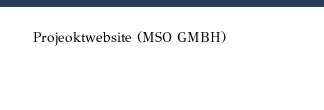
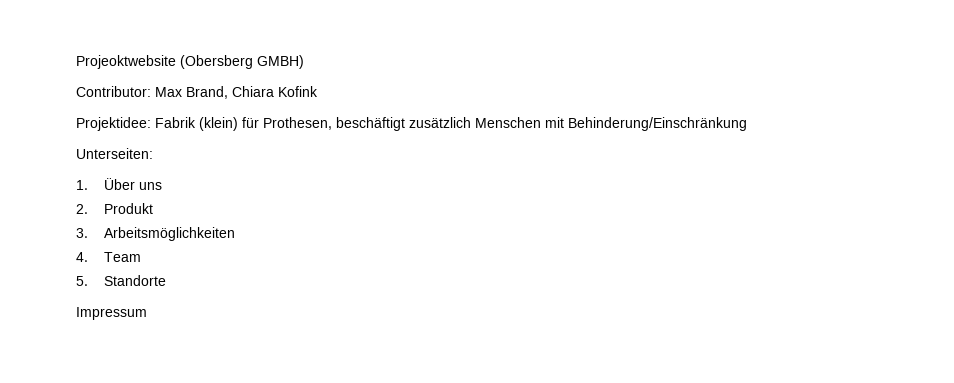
- Projeoktwebsite (MSO GMBH)
+ Projeoktwebsite (Obersberg GMBH)
+ Contributor: Max Brand, Chiara Kofink
+ Projektidee: Fabrik (klein) für Prothesen, beschäftigt zusätzlich Menschen mit Behinderung/Einschränkung
+ Unterseiten:
+ 1. Über uns
+ 2. Produkt
+ 3. Arbeitsmöglichkeiten
+ 4. Team
+ 5. Standorte
+ Impressum

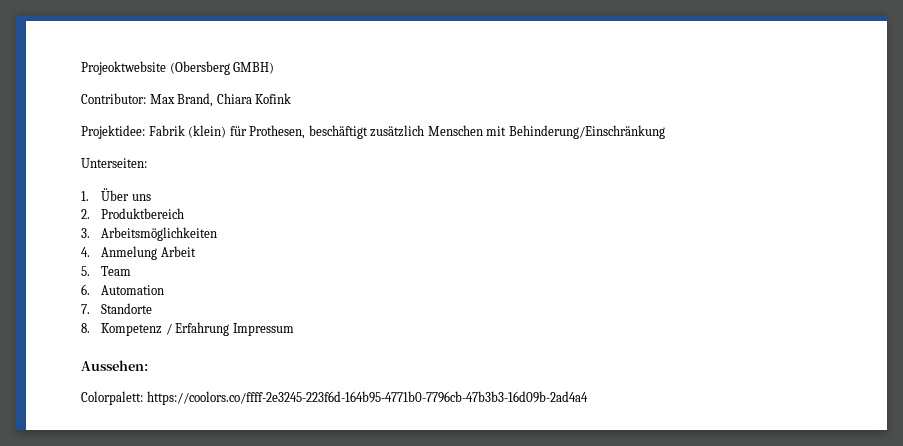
- 2. Produkt
+ 2. Produktbereich
- 4. Team
- 5. Standorte
- Impressum
+ 4. Anmelung Arbeit
+ 5. Team
+ 6. Automation
+ 7. Standorte
+ 8. Kompetenz / Erfahrung Impressum
+ Aussehen:
+ Colorpalett: https://coolors.co/ffff-2e3245-223f6d-164b95-4771b0-7796cb-47b3b3-16d09b-2ad4a4

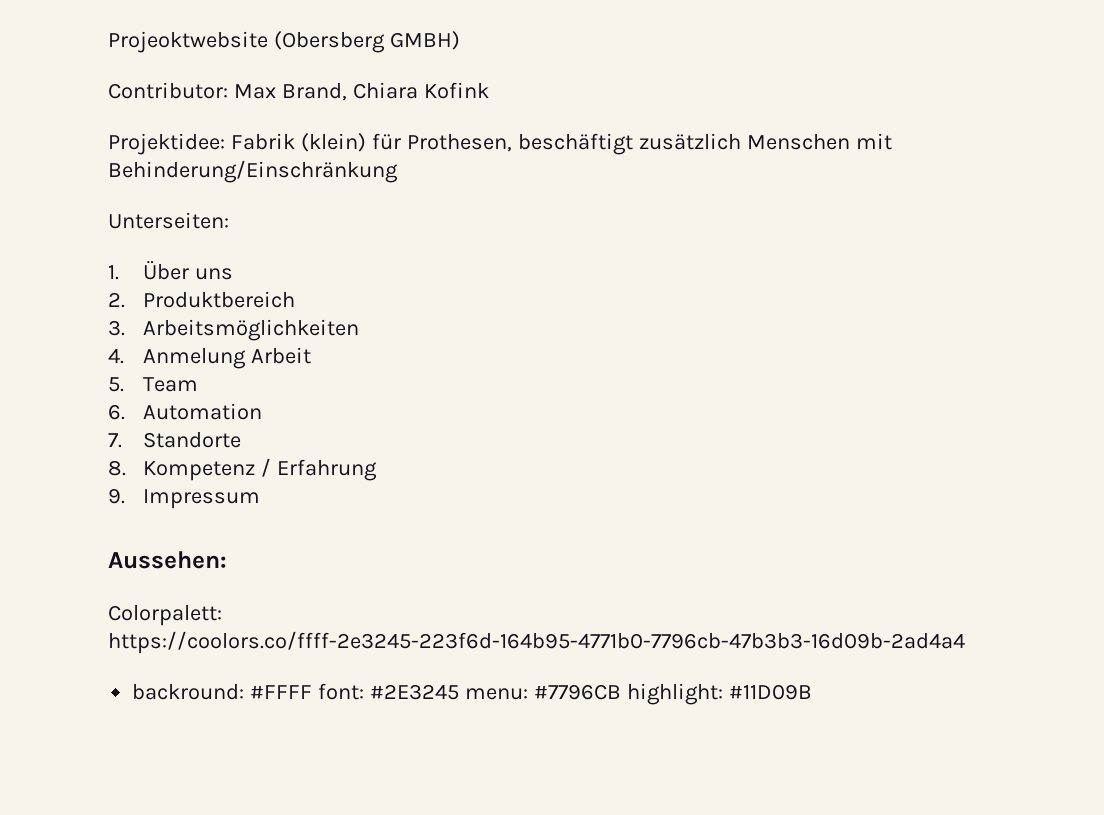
- 8. Kompetenz / Erfahrung Impressum
+ 8. Kompetenz / Erfahrung
+ 9. Impressum
+ backround: #FFFF font: #2E3245 menu: #7796CB highlight: #11D09B

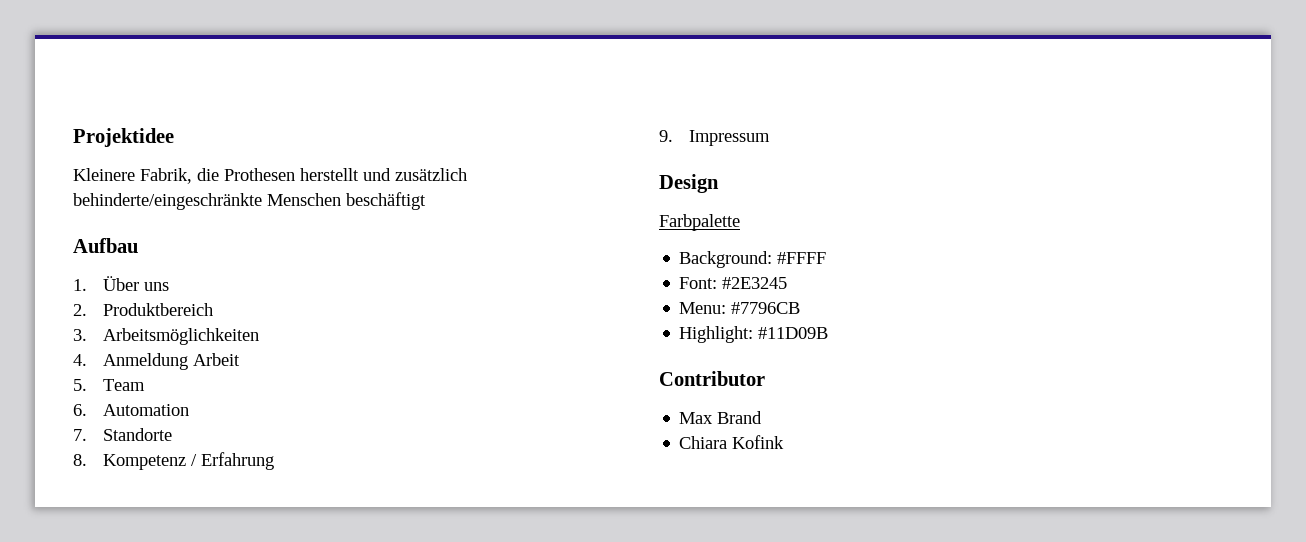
- Projeoktwebsite (Obersberg GMBH)
- Contributor: Max Brand, Chiara Kofink
- Projektidee: Fabrik (klein) für Prothesen, beschäftigt zusätzlich Menschen mit Behinderung/Einschränkung
- Unterseiten:
+ Projektidee
+ Kleinere Fabrik, die Prothesen herstellt und zusätzlich behinderte/eingeschränkte Menschen beschäftigt
+ Aufbau
- 4. Anmelung Arbeit
+ 4. Anmeldung Arbeit
- Aussehen:
- Colorpalett: https://coolors.co/ffff-2e3245-223f6d-164b95-4771b0-7796cb-47b3b3-16d09b-2ad4a4
- backround: #FFFF font: #2E3245 menu: #7796CB highlight: #11D09B
+ Design
+ Farbpalette
+ Background: #FFFF
+ Font: #2E3245
+ Menu: #7796CB
+ Highlight: #11D09B
+ Contributor
+ Max Brand
+ Chiara Kofink

